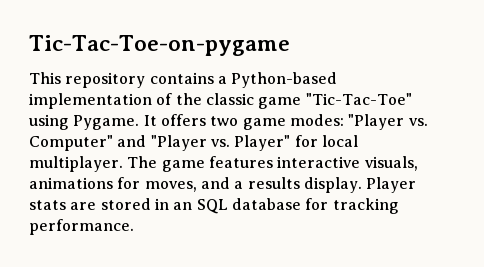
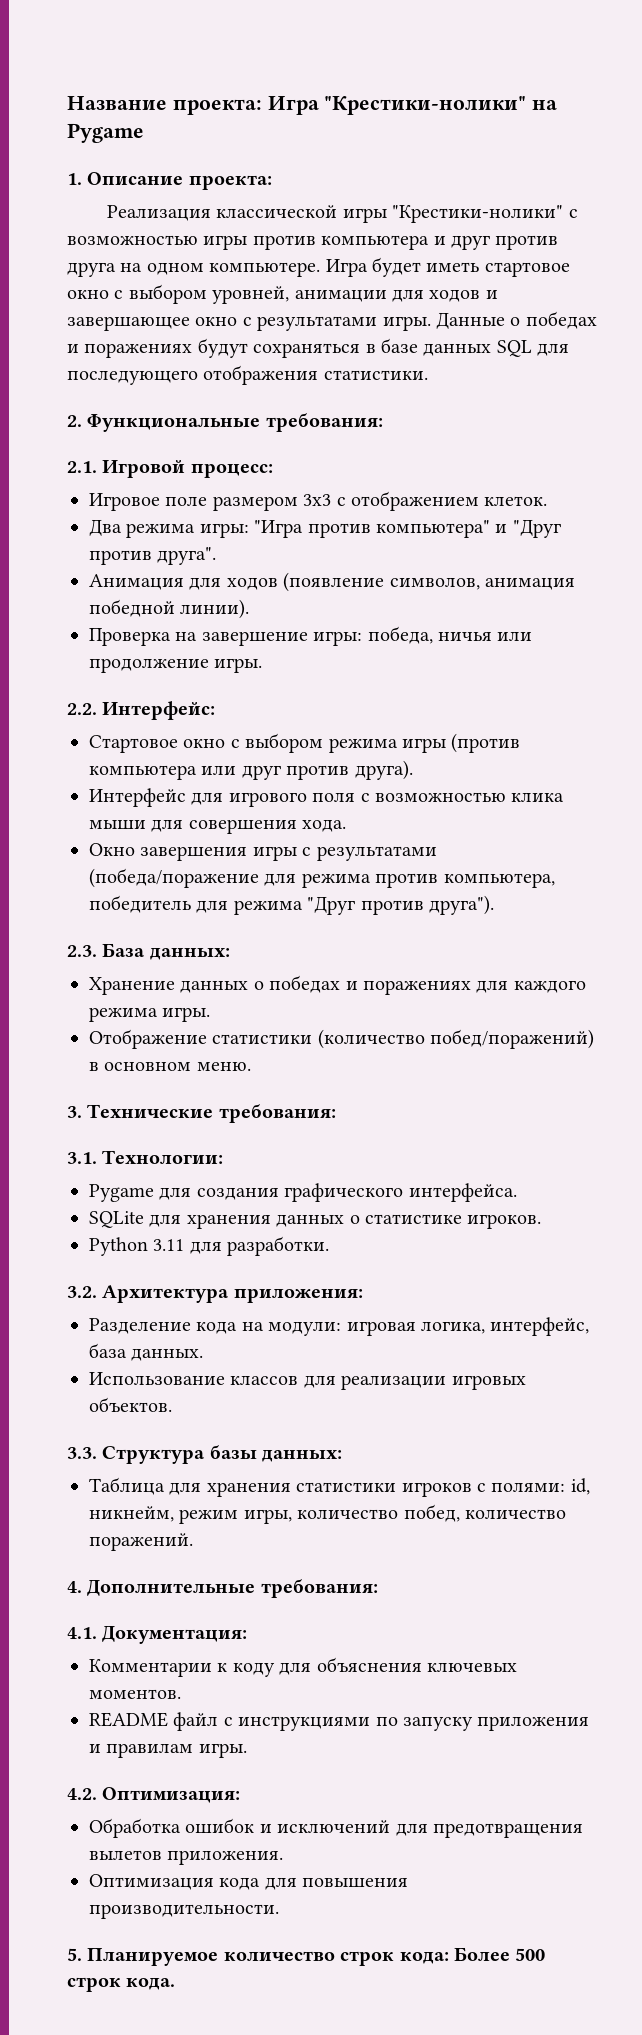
- Tic-Tac-Toe-on-pygame
- This repository contains a Python-based implementation of the classic game "Tic-Tac-Toe" using Pygame. It offers two game modes: "Player vs. Computer" and "Player vs. Player" for local multiplayer. The game features interactive visuals, animations for moves, and a results display. Player stats are stored in an SQL database for tracking performance.
+ Название проекта: Игра "Крестики-нолики" на Pygame
+ 1. Описание проекта:
+ Реализация классической игры "Крестики-нолики" с возможностью игры против компьютера и друг против друга на одном компьютере. Игра будет иметь стартовое окно с выбором уровней, анимации для ходов и завершающее окно с результатами игры. Данные о победах и поражениях будут сохраняться в базе данных SQL для последующего отображения статистики.
+ 2. Функциональные требования:
+ 2.1. Игровой процесс:
+ Игровое поле размером 3x3 с отображением клеток.
+ Два режима игры: "Игра против компьютера" и "Друг против друга".
+ Анимация для ходов (появление символов, анимация победной линии).
+ Проверка на завершение игры: победа, ничья или продолжение игры.
+ 2.2. Интерфейс:
+ Стартовое окно с выбором режима игры (против компьютера или друг против друга).
+ Интерфейс для игрового поля с возможностью клика мыши для совершения хода.
+ Окно завершения игры с результатами (победа/поражение для режима против компьютера, победитель для режима "Друг против друга").
+ 2.3. База данных:
+ Хранение данных о победах и поражениях для каждого режима игры.
+ Отображение статистики (количество побед/поражений) в основном меню.
+ 3. Технические требования:
+ 3.1. Технологии:
+ Pygame для создания графического интерфейса.
+ SQLite для хранения данных о статистике игроков.
+ Python 3.11 для разработки.
+ 3.2. Архитектура приложения:
+ Разделение кода на модули: игровая логика, интерфейс, база данных.
+ Использование классов для реализации игровых объектов.
+ 3.3. Структура базы данных:
+ Таблица для хранения статистики игроков с полями: id, никнейм, режим игры, количество побед, количество поражений.
+ 4. Дополнительные требования:
+ 4.1. Документация:
+ Комментарии к коду для объяснения ключевых моментов.
+ README файл с инструкциями по запуску приложения и правилам игры.
+ 4.2. Оптимизация:
+ Обработка ошибок и исключений для предотвращения вылетов приложения.
+ Оптимизация кода для повышения производительности.
+ 5. Планируемое количество строк кода: Более 500 строк кода.

